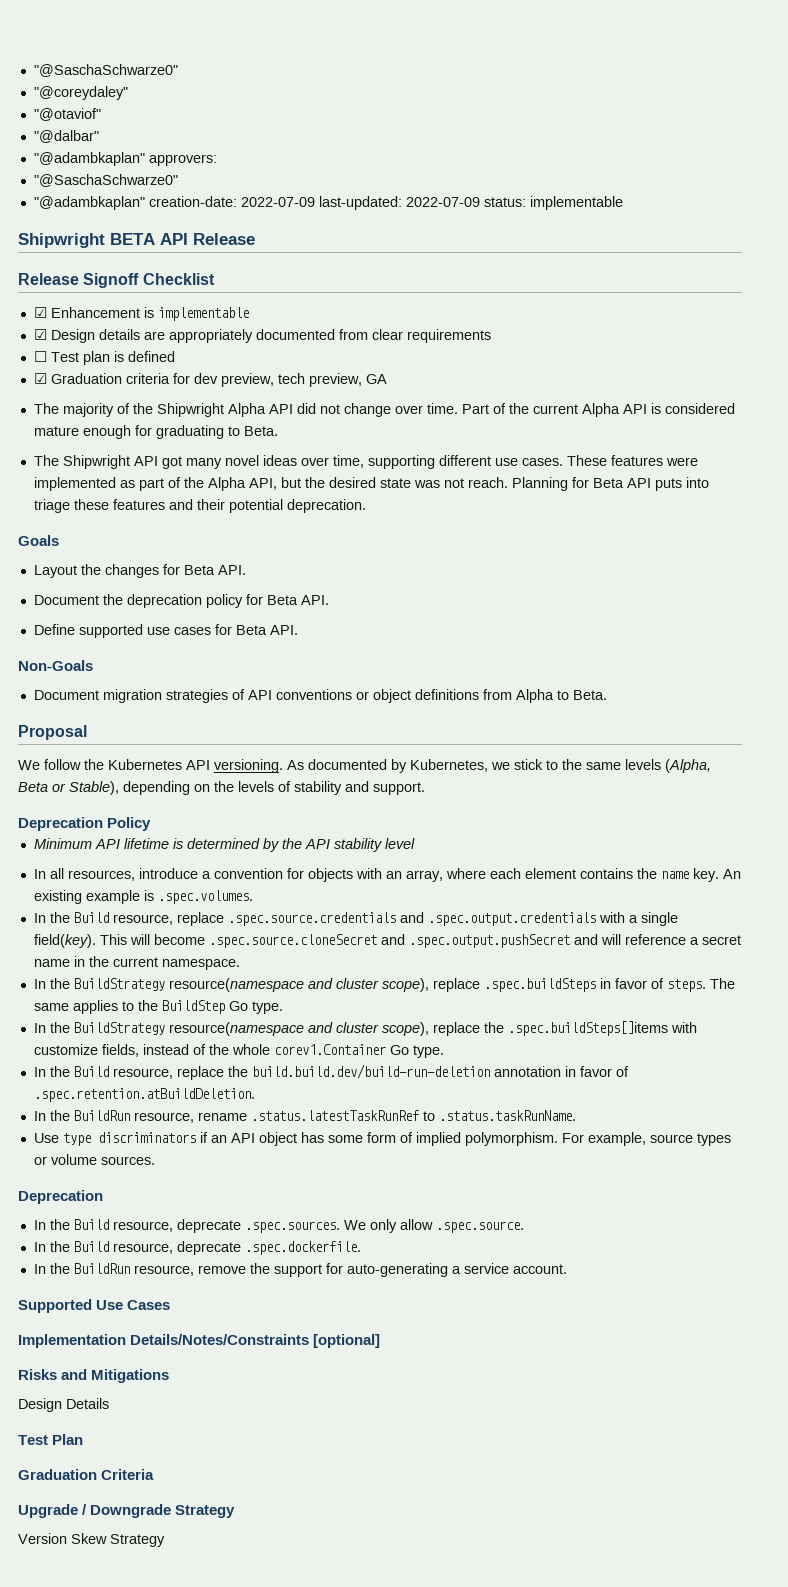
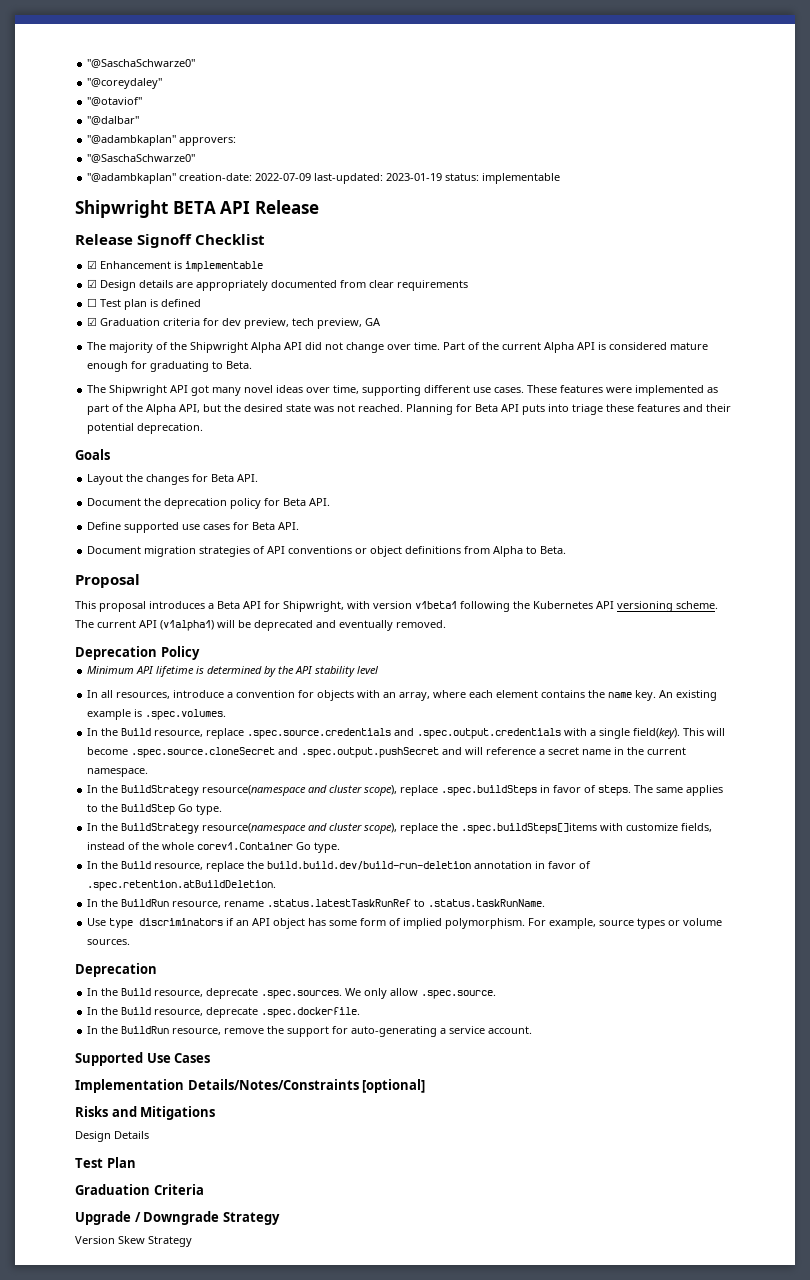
- "@adambkaplan" creation-date: 2022-07-09 last-updated: 2022-07-09 status: implementable
+ "@adambkaplan" creation-date: 2022-07-09 last-updated: 2023-01-19 status: implementable
- These features were implemented as part of the Alpha API, but the desired state was not reach.
+ These features were implemented as part of the Alpha API, but the desired state was not reached.
- Non-Goals
- We follow the Kubernetes API versioning. As documented by Kubernetes, we stick to the same levels (Alpha, Beta or Stable), depending on the levels of stability and support.
+ This proposal introduces a Beta API for Shipwright, with version v1beta1 following the Kubernetes API versioning scheme. The current API (v1alpha1) will be deprecated and eventually removed.

